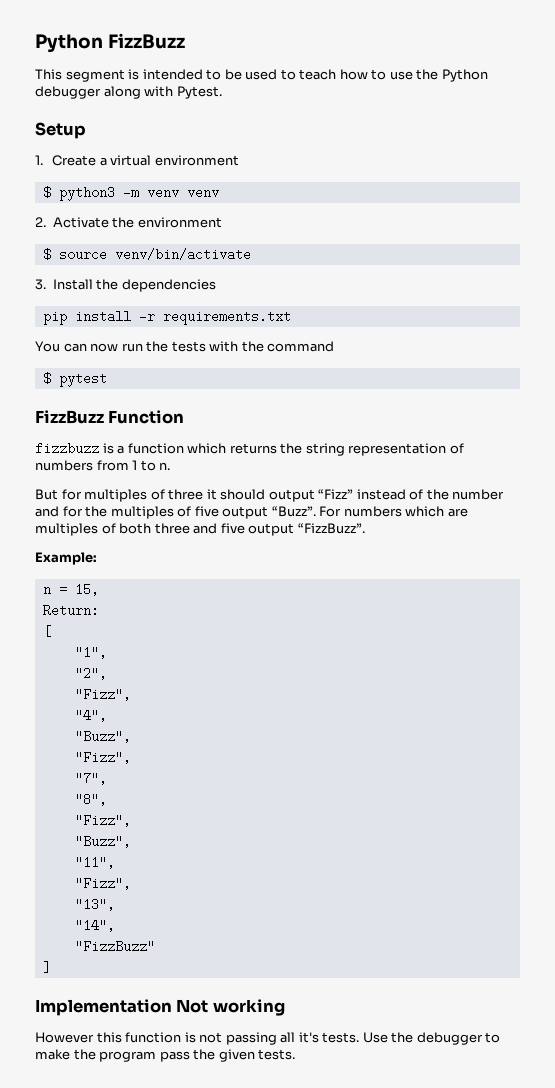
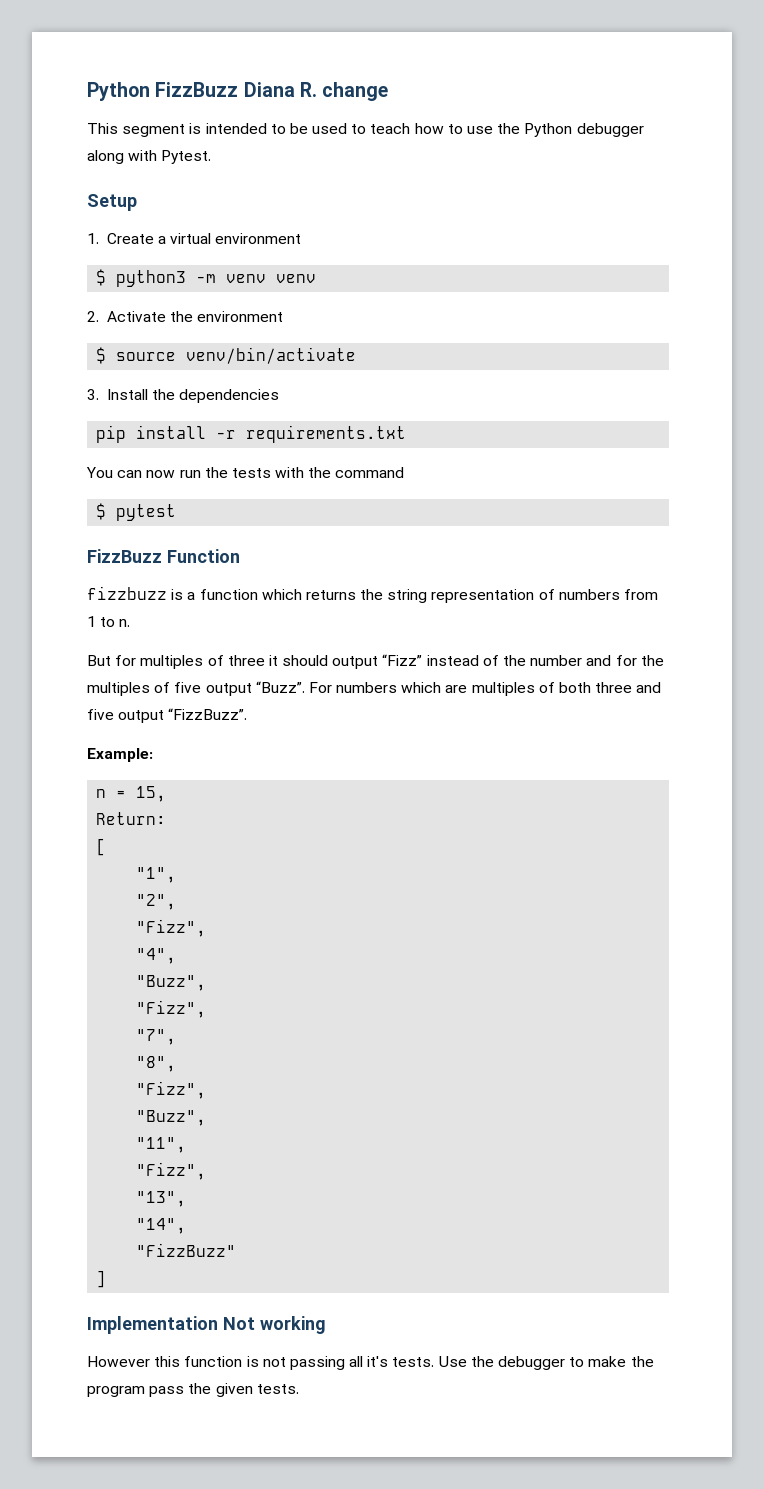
- Python FizzBuzz
+ Python FizzBuzz Diana R. change

